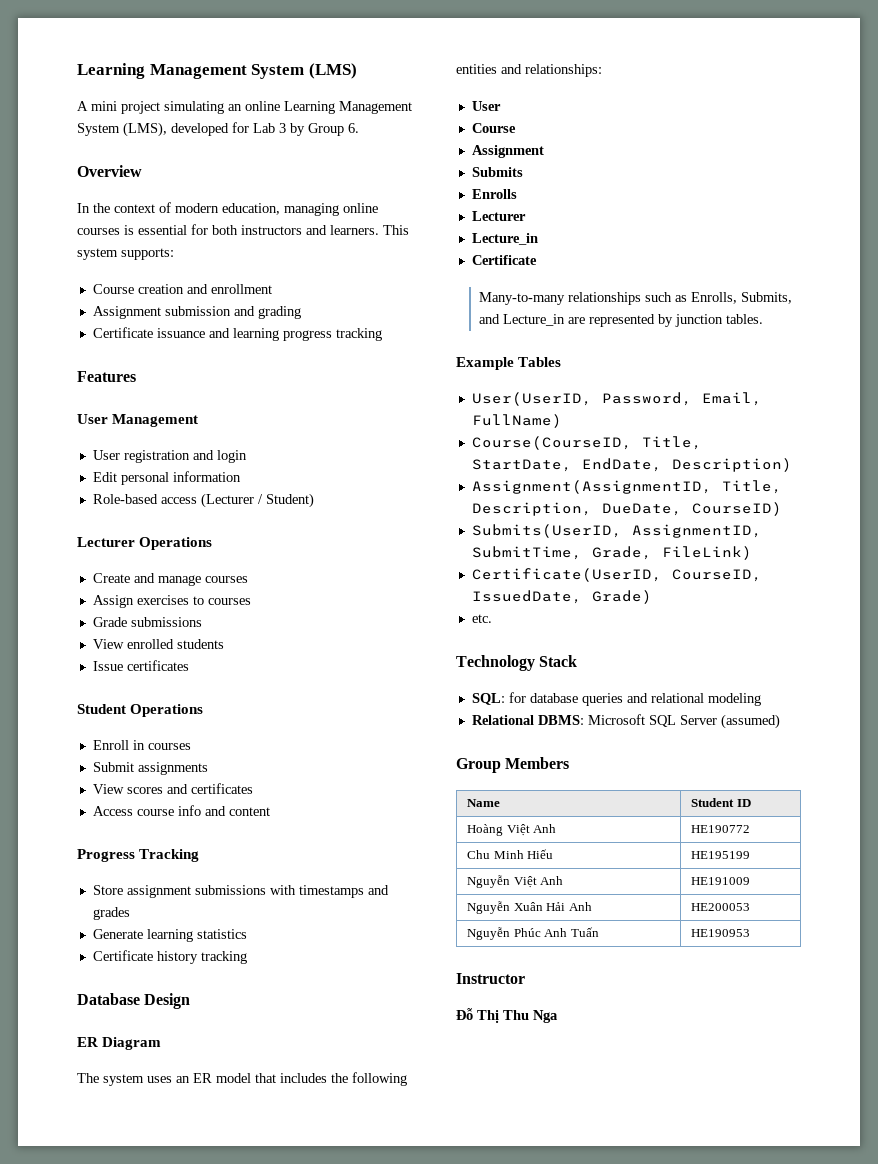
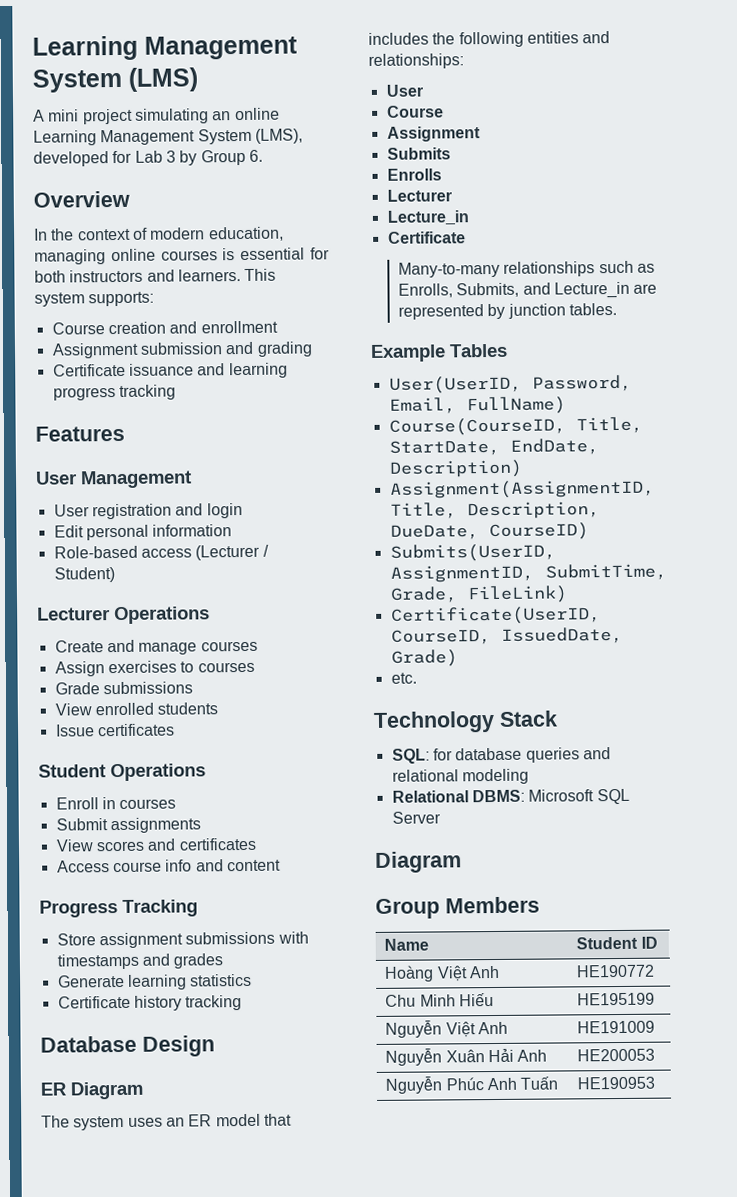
- Relational DBMS: Microsoft SQL Server (assumed)
+ Relational DBMS: Microsoft SQL Server
+ Diagram
- Instructor
- Đỗ Thị Thu Nga

